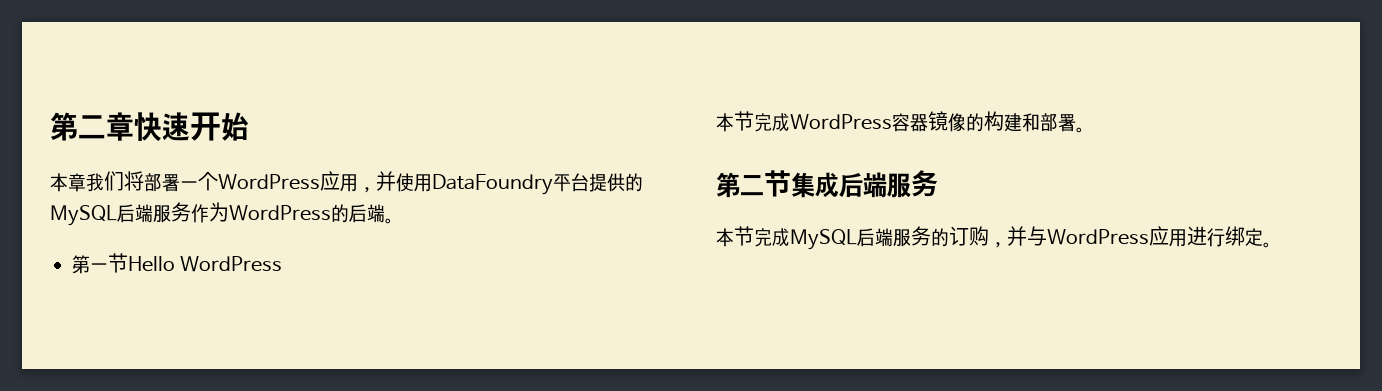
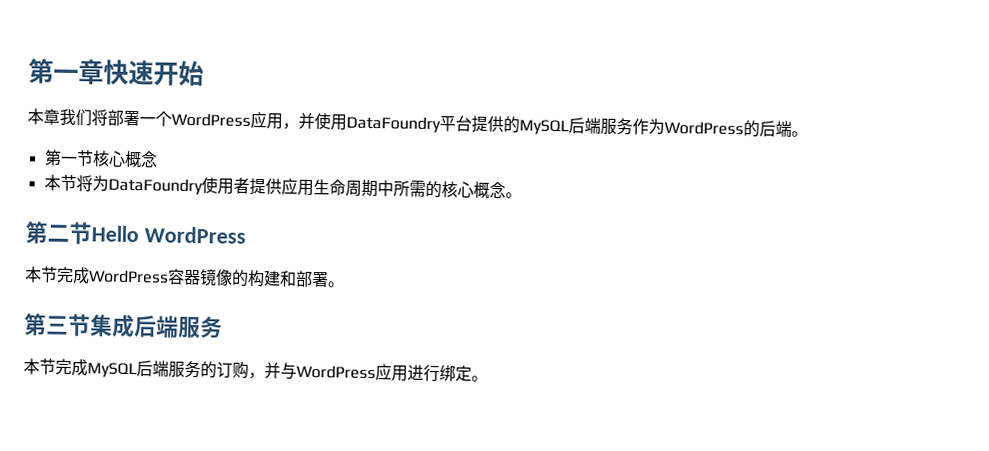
- 第二章快速开始
+ 第一章快速开始
- 第一节Hello WordPress
+ 第一节核心概念
+ 本节将为DataFoundry使用者提供应用生命周期中所需的核心概念。
+ 第二节Hello WordPress
- 第二节集成后端服务
+ 第三节集成后端服务

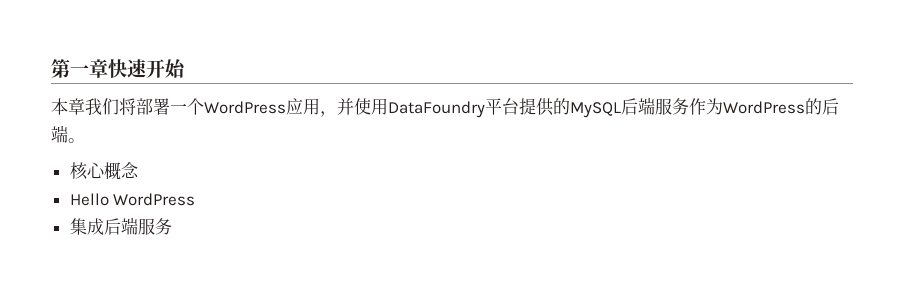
- 第一节核心概念
+ 核心概念
- 本节将为DataFoundry使用者提供应用生命周期中所需的核心概念。
- 第二节Hello WordPress
- 本节完成WordPress容器镜像的构建和部署。
- 第三节集成后端服务
- 本节完成MySQL后端服务的订购，并与WordPress应用进行绑定。
+ Hello WordPress
+ 集成后端服务

